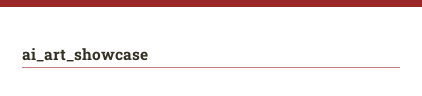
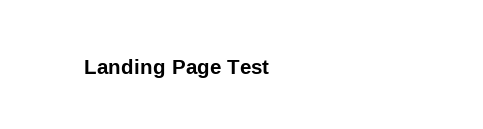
- ai_art_showcase
+ Landing Page Test

